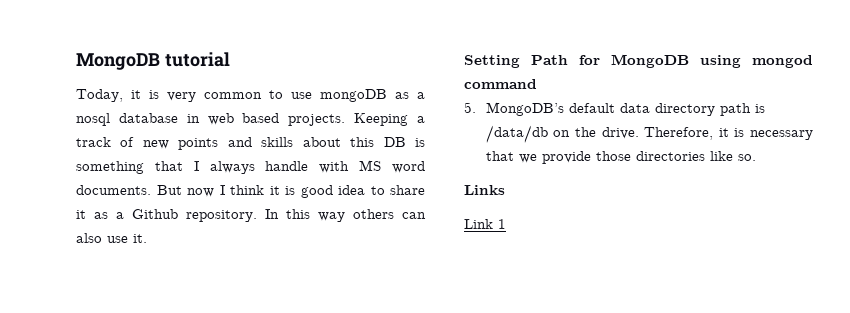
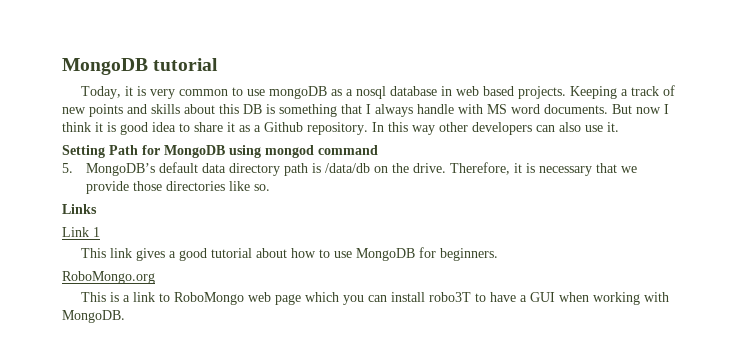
- In this way others can also use it.
+ In this way other developers can also use it.
+ This link gives a good tutorial about how to use MongoDB for beginners.
+ RoboMongo.org
+ This is a link to RoboMongo web page which you can install robo3T to have a GUI when working with MongoDB.

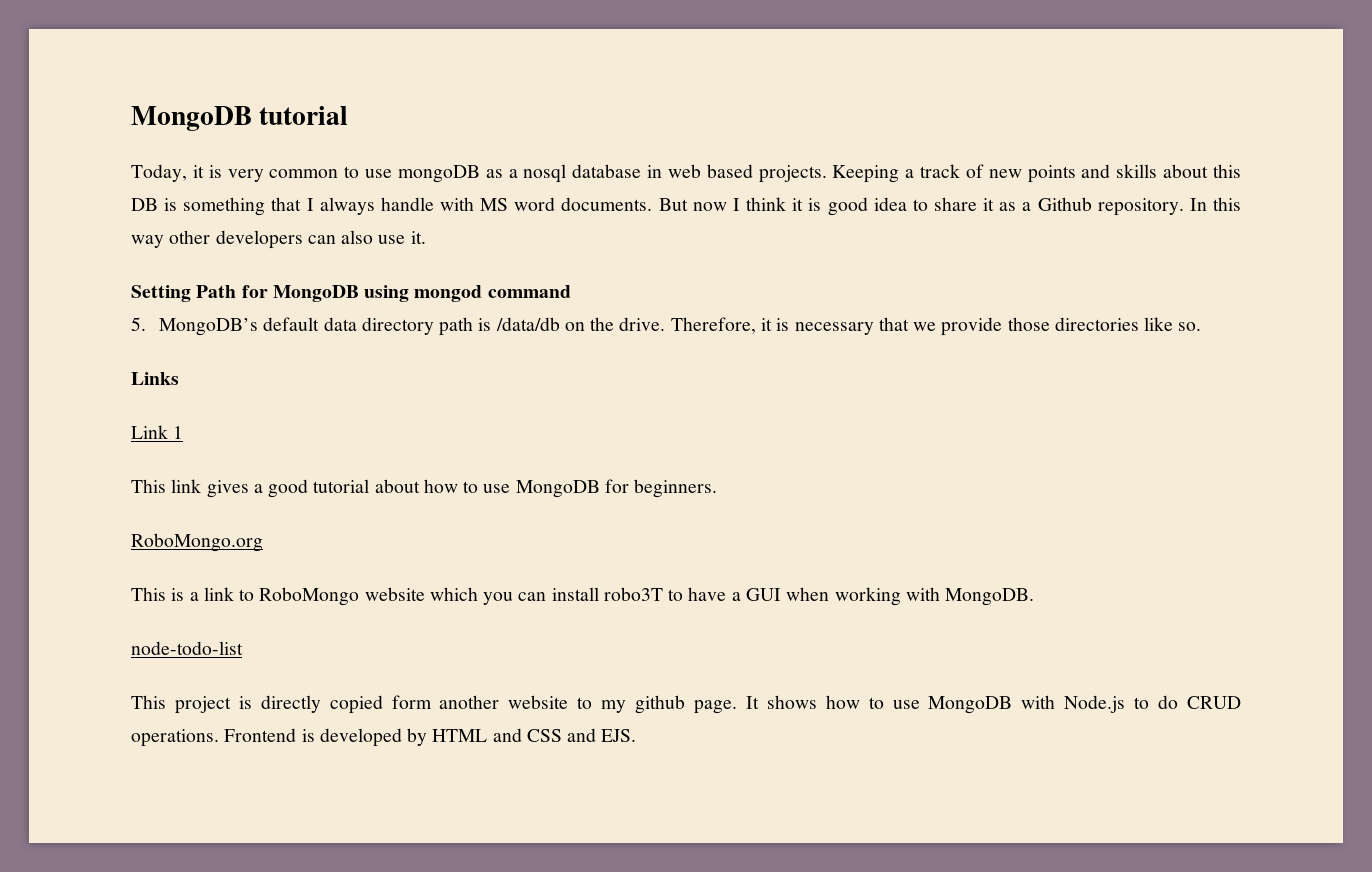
- This is a link to RoboMongo web page which you can install robo3T to have a GUI when working with MongoDB.
+ This is a link to RoboMongo website which you can install robo3T to have a GUI when working with MongoDB.
+ node-todo-list
+ This project is directly copied form another website to my github page. It shows how to use MongoDB with Node.js to do CRUD operations. Frontend is developed by HTML and CSS and EJS.

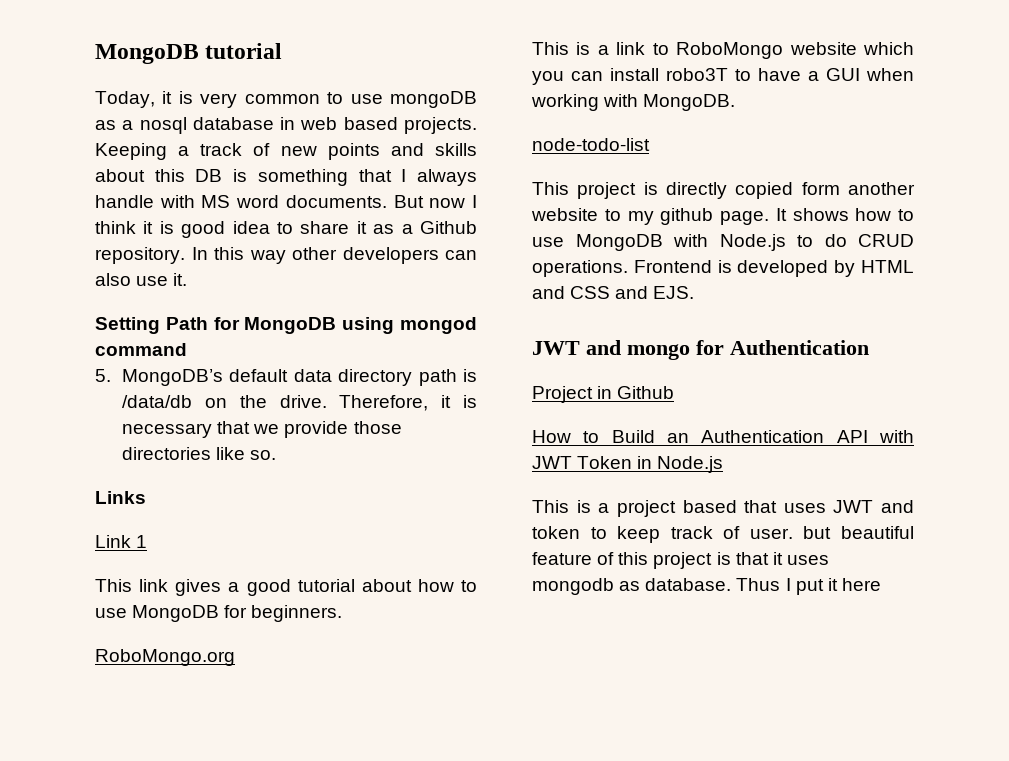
+ JWT and mongo for Authentication
+ Project in Github
+ How to Build an Authentication API with JWT Token in Node.js
+ This is a project based that uses JWT and token to keep track of user. but beautiful feature of this project is that it uses mongodb as database. Thus I put it here

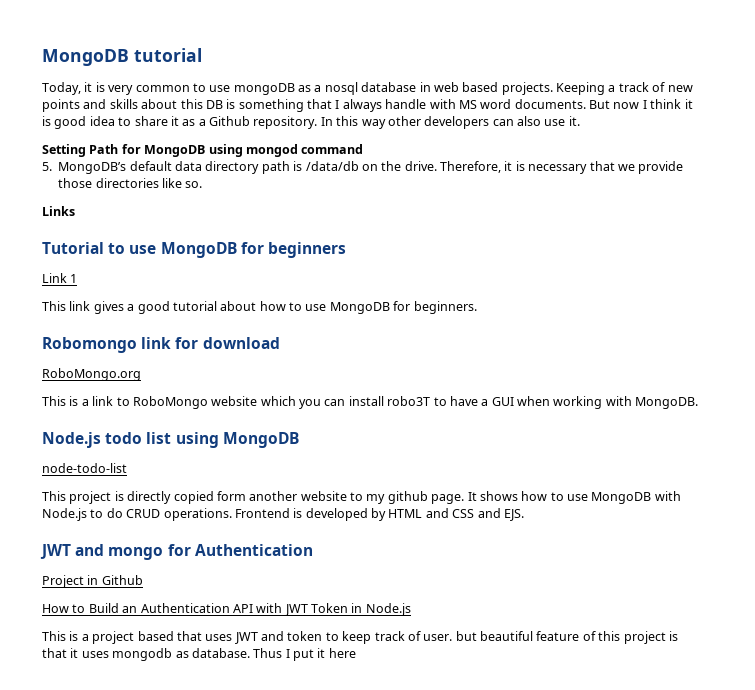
+ Tutorial to use MongoDB for beginners
+ Robomongo link for download
+ Node.js todo list using MongoDB

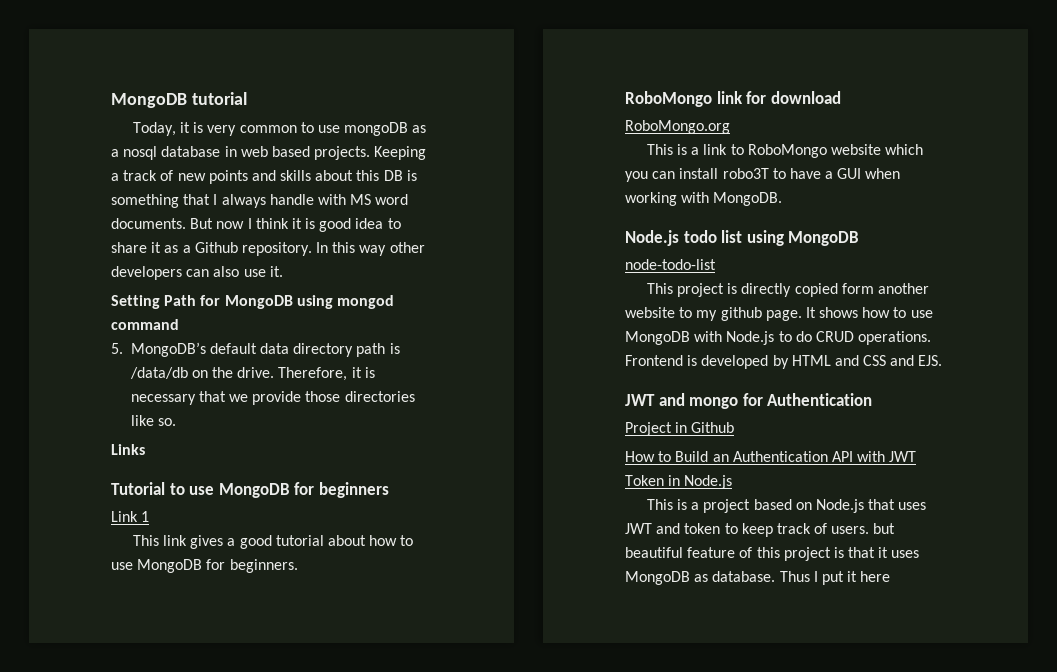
- Robomongo link for download
+ RoboMongo link for download
- This is a project based that uses JWT and token to keep track of user. but beautiful feature of this project is that it uses mongodb as database.
+ This is a project based on Node.js that uses JWT and token to keep track of users. but beautiful feature of this project is that it uses MongoDB as database.

